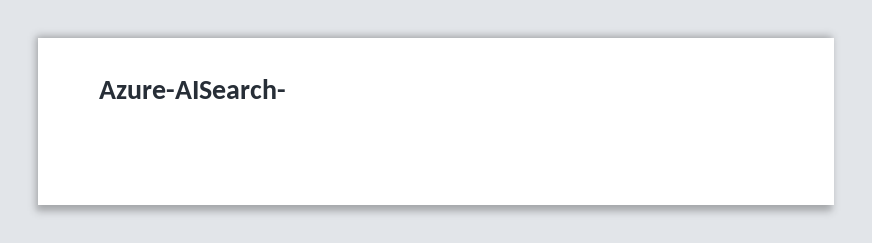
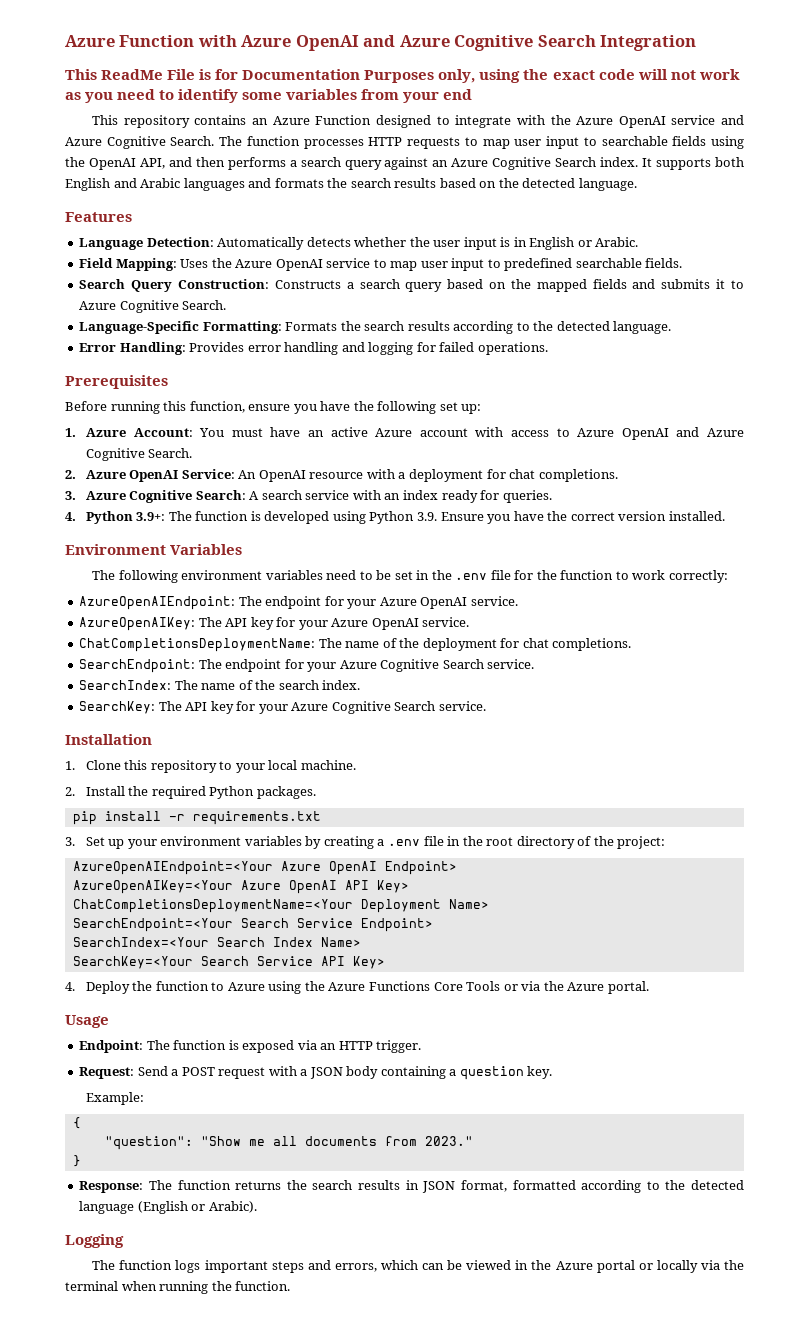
- Azure-AISearch-
+ Azure Function with Azure OpenAI and Azure Cognitive Search Integration
+ This ReadMe File is for Documentation Purposes only, using the exact code will not work as you need to identify some variables from your end
+ This repository contains an Azure Function designed to integrate with the Azure OpenAI service and Azure Cognitive Search. The function processes HTTP requests to map user input to searchable fields using the OpenAI API, and then performs a search query against an Azure Cognitive Search index. It supports both English and Arabic languages and formats the search results based on the detected language.
+ Features
+ Language Detection: Automatically detects whether the user input is in English or Arabic.
+ Field Mapping: Uses the Azure OpenAI service to map user input to predefined searchable fields.
+ Search Query Construction: Constructs a search query based on the mapped fields and submits it to Azure Cognitive Search.
+ Language-Specific Formatting: Formats the search results according to the detected language.
+ Error Handling: Provides error handling and logging for failed operations.
+ Prerequisites
+ Before running this function, ensure you have the following set up:
+ 1. Azure Account: You must have an active Azure account with access to Azure OpenAI and Azure Cognitive Search.
+ 2. Azure OpenAI Service: An OpenAI resource with a deployment for chat completions.
+ 3. Azure Cognitive Search: A search service with an index ready for queries.
+ 4. Python 3.9+: The function is developed using Python 3.9. Ensure you have the correct version installed.
+ Environment Variables
+ The following environment variables need to be set in the .env file for the function to work correctly:
+ AzureOpenAIEndpoint: The endpoint for your Azure OpenAI service.
+ AzureOpenAIKey: The API key for your Azure OpenAI service.
+ ChatCompletionsDeploymentName: The name of the deployment for chat completions.
+ SearchEndpoint: The endpoint for your Azure Cognitive Search service.
+ SearchIndex: The name of the search index.
+ SearchKey: The API key for your Azure Cognitive Search service.
+ Installation
+ 1. Clone this repository to your local machine.
+ 2. Install the required Python packages.
+ pip install -r requirements.txt
+ 3. Set up your environment variables by creating a .env file in the root directory of the project:
+ AzureOpenAIEndpoint=<Your Azure OpenAI Endpoint>
+ AzureOpenAIKey=<Your Azure OpenAI API Key>
+ ChatCompletionsDeploymentName=<Your Deployment Name>
+ SearchEndpoint=<Your Search Service Endpoint>
+ SearchIndex=<Your Search Index Name>
+ SearchKey=<Your Search Service API Key>
+ 4. Deploy the function to Azure using the Azure Functions Core Tools or via the Azure portal.
+ Usage
+ Endpoint: The function is exposed via an HTTP trigger.
+ Request: Send a POST request with a JSON body containing a question key.
+ Example:
+ {
+ "question": "Show me all documents from 2023."
+ }
+ Response: The function returns the search results in JSON format, formatted according to the detected language (English or Arabic).
+ Logging
+ The function logs important steps and errors, which can be viewed in the Azure portal or locally via the terminal when running the function.

